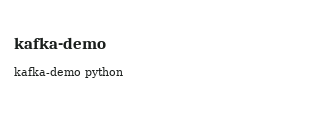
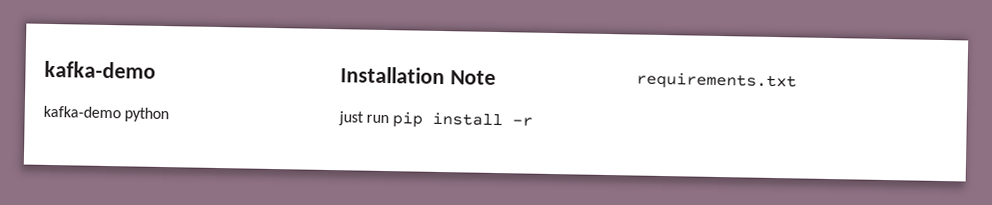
+ Installation Note
+ just run pip install -r requirements.txt

